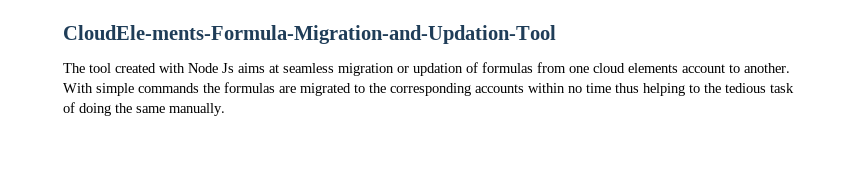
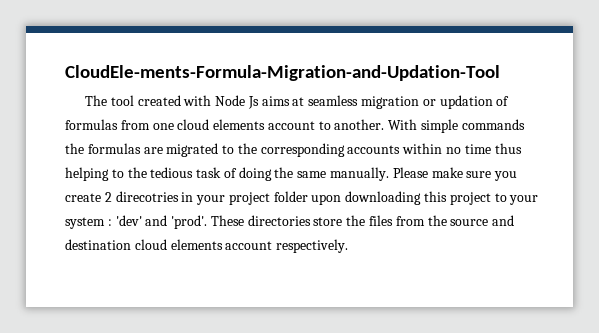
+ Please make sure you create 2 direcotries in your project folder upon downloading this project to your system : 'dev' and 'prod'. These directories store the files from the source and destination cloud elements account respectively.

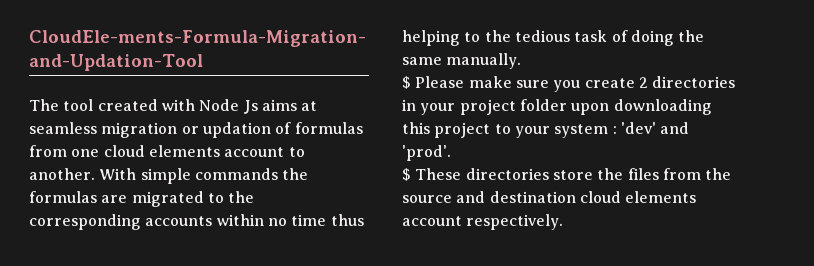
- With simple commands the formulas are migrated to the corresponding accounts within no time thus helping to the tedious task of doing the same manually. Please make sure you create 2 direcotries in your project folder upon downloading this project to your system : 'dev' and 'prod'. These directories store the files from the source and destination cloud elements account respectively.
+ With simple commands the formulas are migrated to the corresponding accounts within no time thus helping to the tedious task of doing the same manually.
+ $ Please make sure you create 2 directories in your project folder upon downloading this project to your system : 'dev' and 'prod'.
+ $ These directories store the files from the source and destination cloud elements account respectively.

